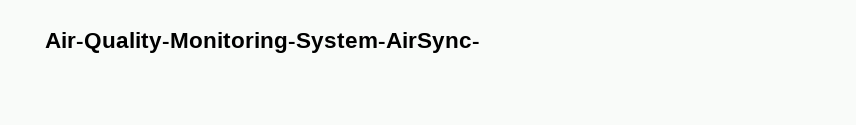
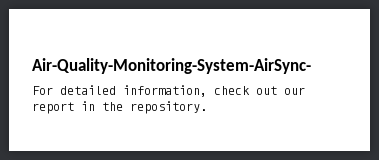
+ For detailed information, check out our report in the repository.

